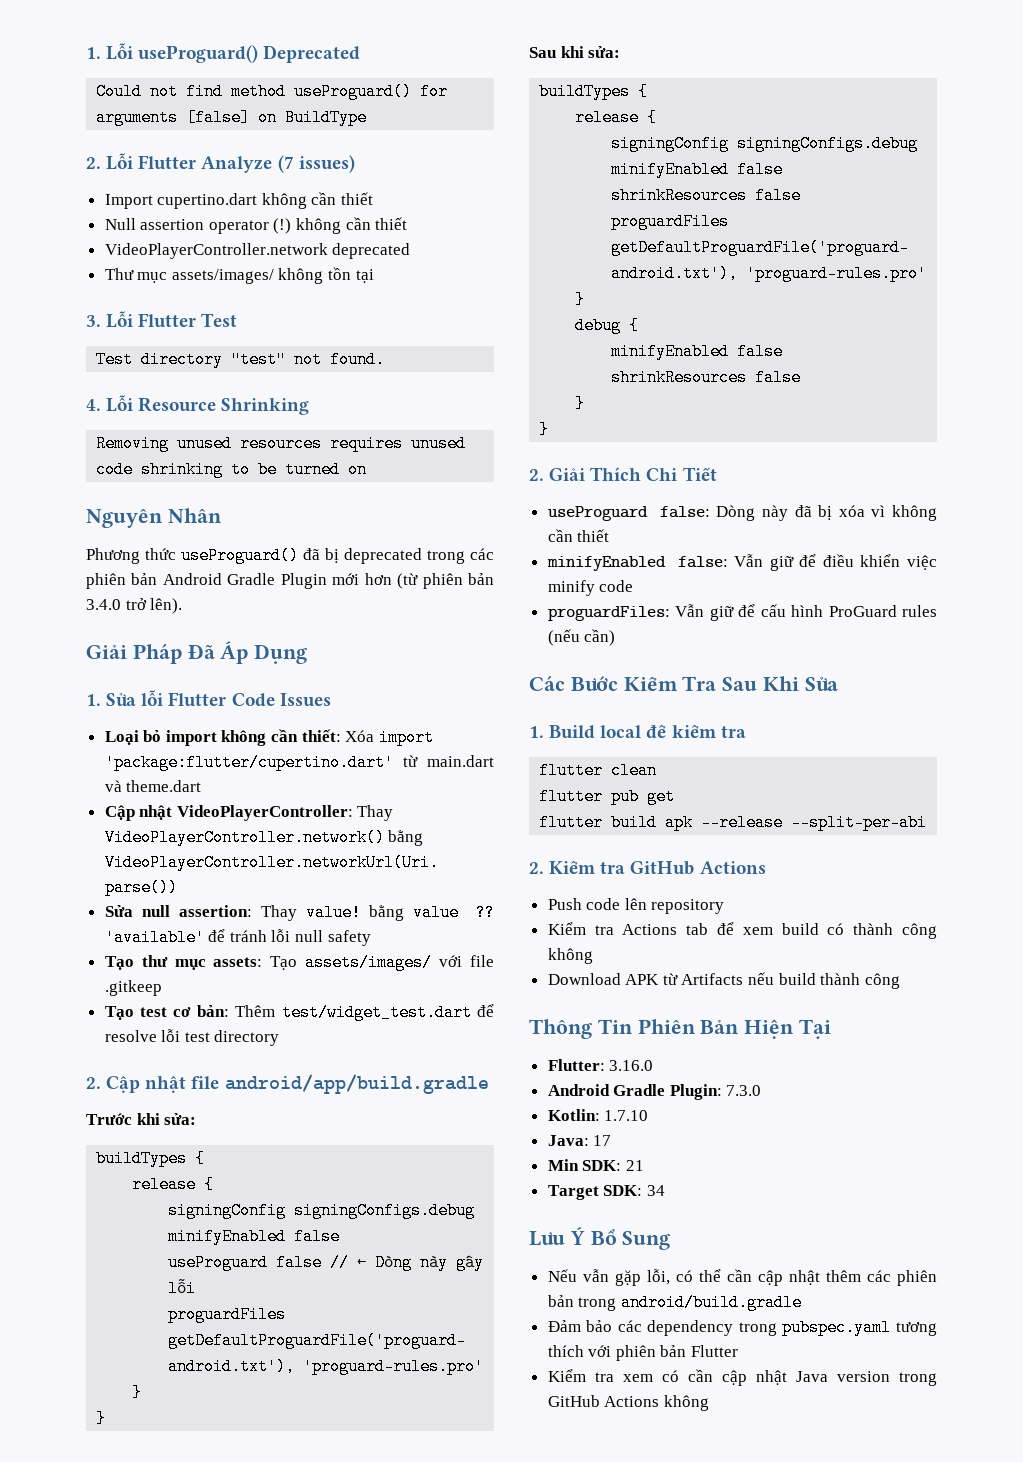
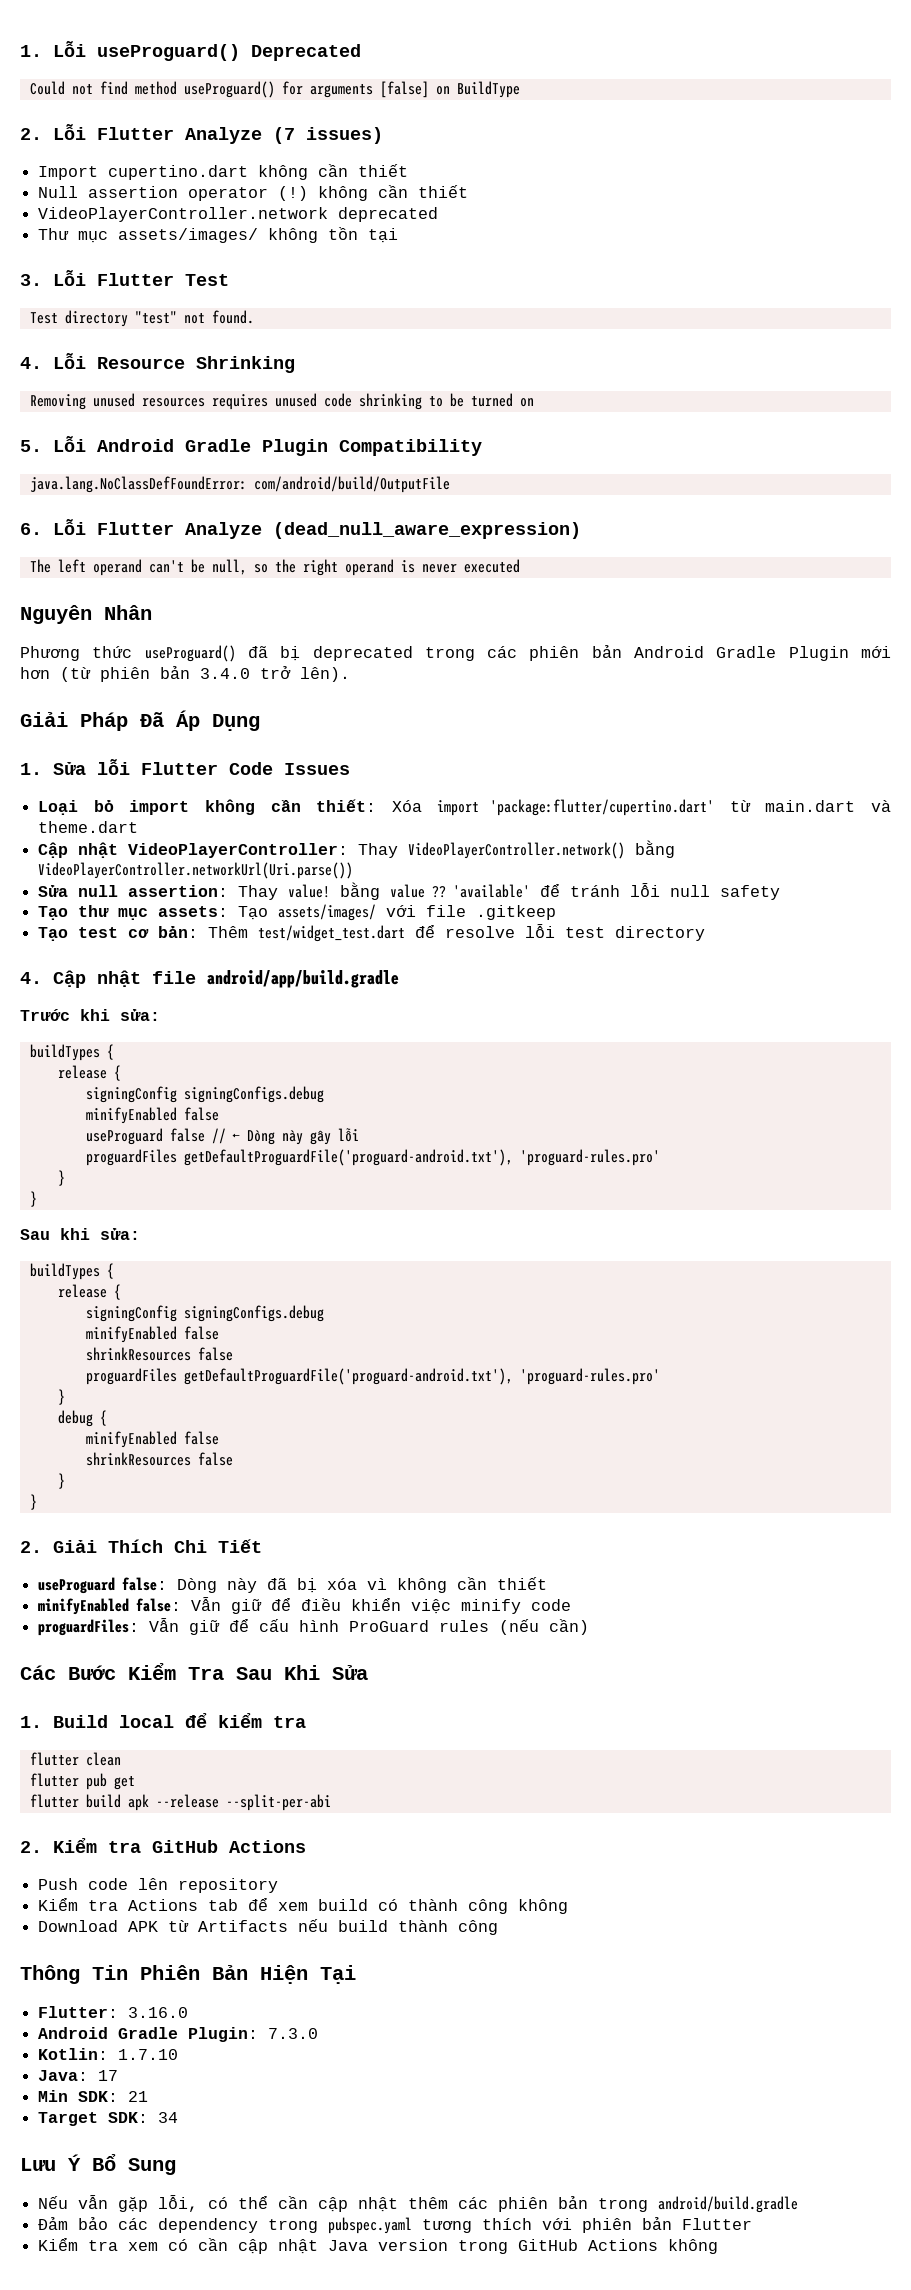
+ 5. Lỗi Android Gradle Plugin Compatibility
+ java.lang.NoClassDefFoundError: com/android/build/OutputFile
+ 6. Lỗi Flutter Analyze (dead_null_aware_expression)
+ The left operand can't be null, so the right operand is never executed
- 2. Cập nhật file android/app/build.gradle
+ 4. Cập nhật file android/app/build.gradle

